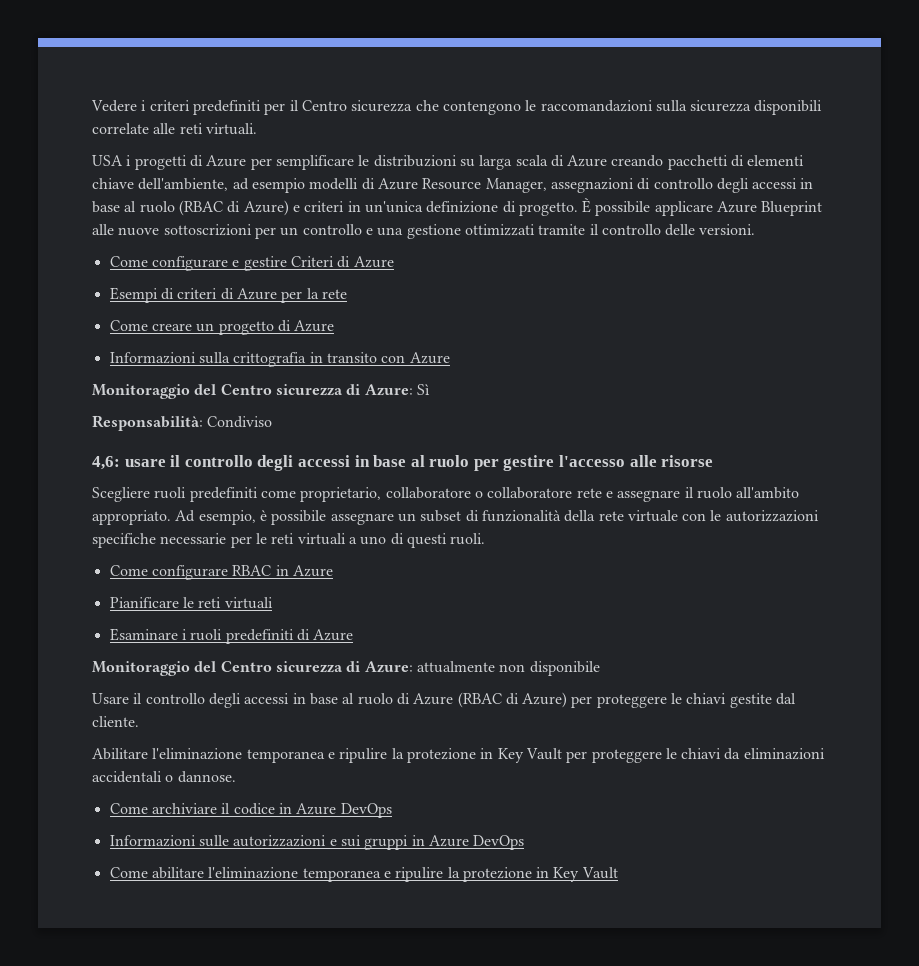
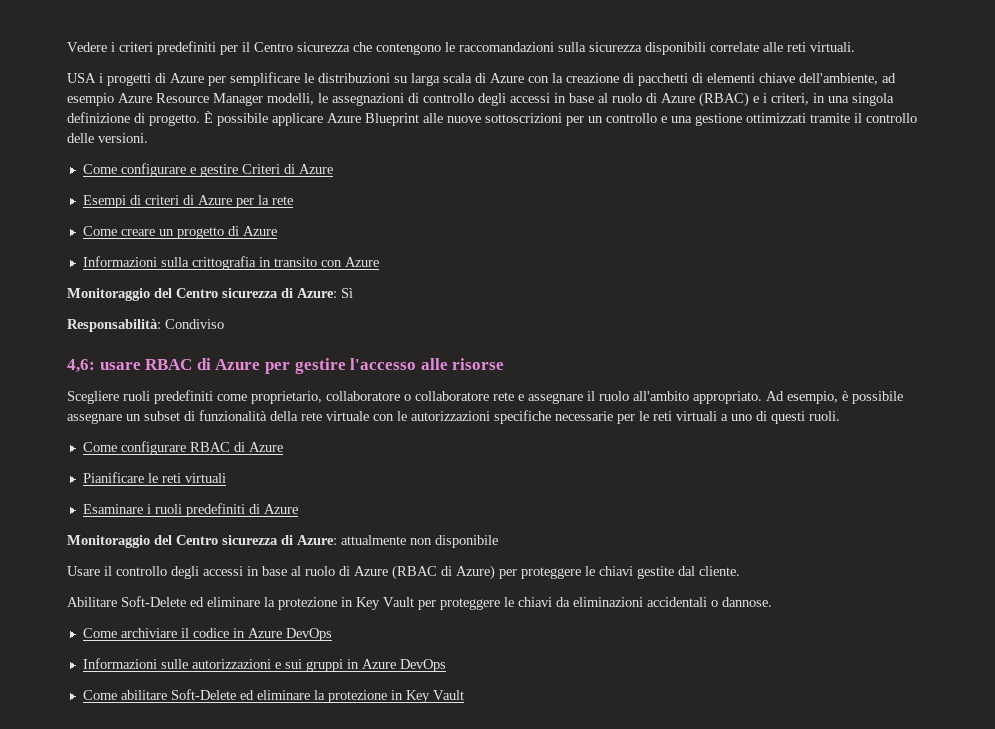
- USA i progetti di Azure per semplificare le distribuzioni su larga scala di Azure creando pacchetti di elementi chiave dell'ambiente, ad esempio modelli di Azure Resource Manager, assegnazioni di controllo degli accessi in base al ruolo (RBAC di Azure) e criteri in un'unica definizione di progetto.
+ USA i progetti di Azure per semplificare le distribuzioni su larga scala di Azure con la creazione di pacchetti di elementi chiave dell'ambiente, ad esempio Azure Resource Manager modelli, le assegnazioni di controllo degli accessi in base al ruolo di Azure (RBAC) e i criteri, in una singola definizione di progetto.
- 4,6: usare il controllo degli accessi in base al ruolo per gestire l'accesso alle risorse
+ 4,6: usare RBAC di Azure per gestire l'accesso alle risorse
- Come configurare RBAC in Azure
+ Come configurare RBAC di Azure
- Abilitare l'eliminazione temporanea e ripulire la protezione in Key Vault per proteggere le chiavi da eliminazioni accidentali o dannose.
+ Abilitare Soft-Delete ed eliminare la protezione in Key Vault per proteggere le chiavi da eliminazioni accidentali o dannose.
- Come abilitare l'eliminazione temporanea e ripulire la protezione in Key Vault
+ Come abilitare Soft-Delete ed eliminare la protezione in Key Vault

